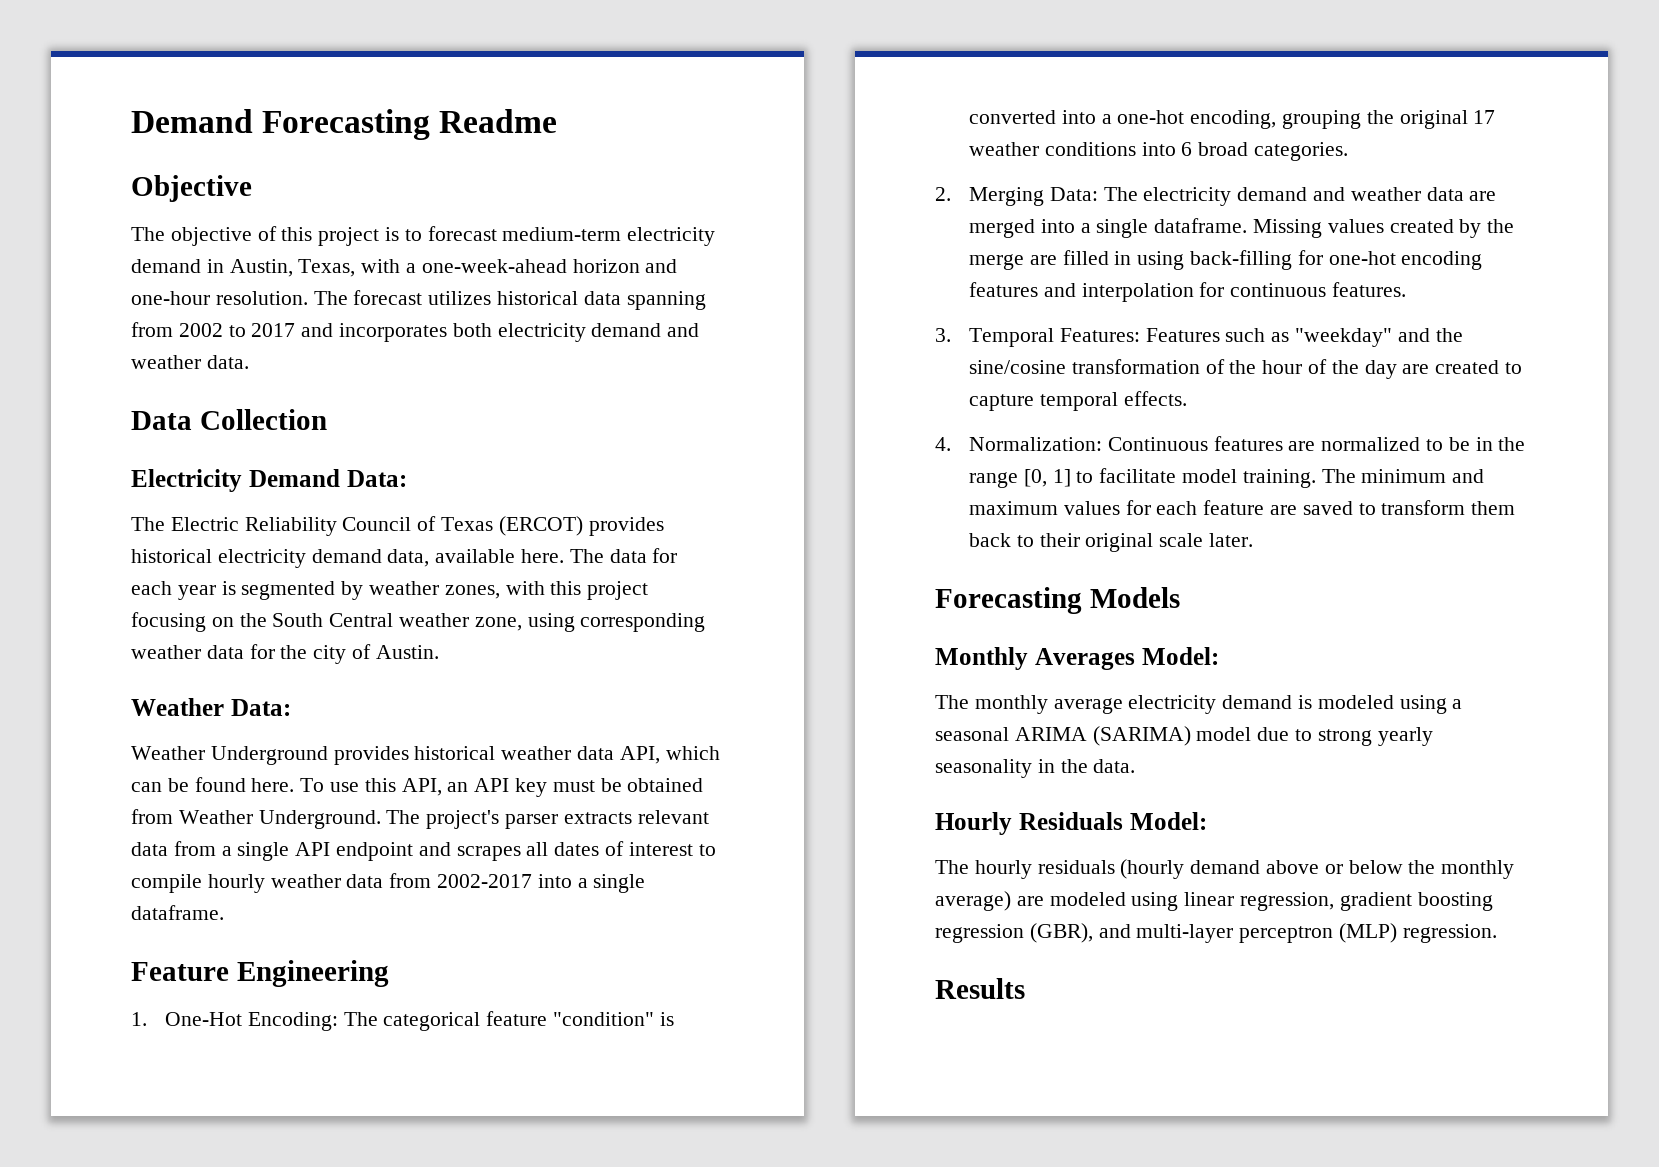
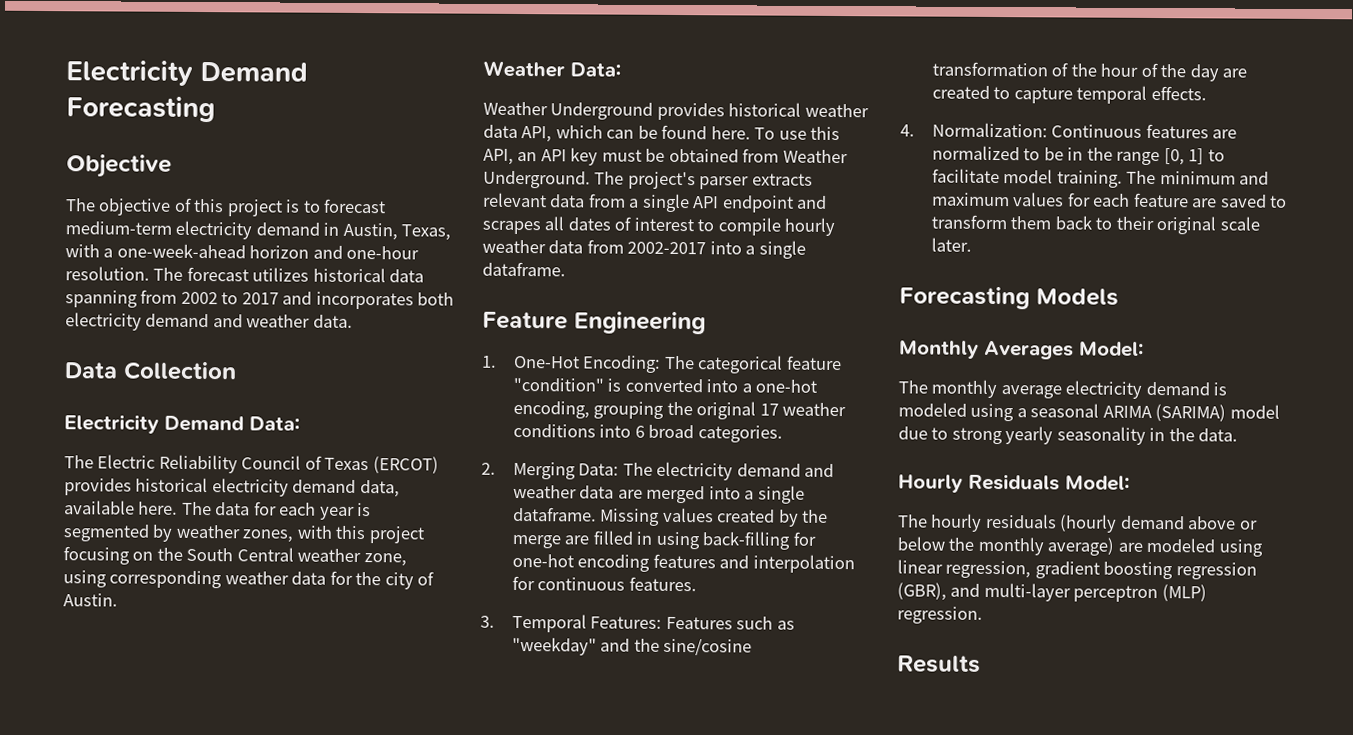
- Demand Forecasting Readme
+ Electricity Demand Forecasting

